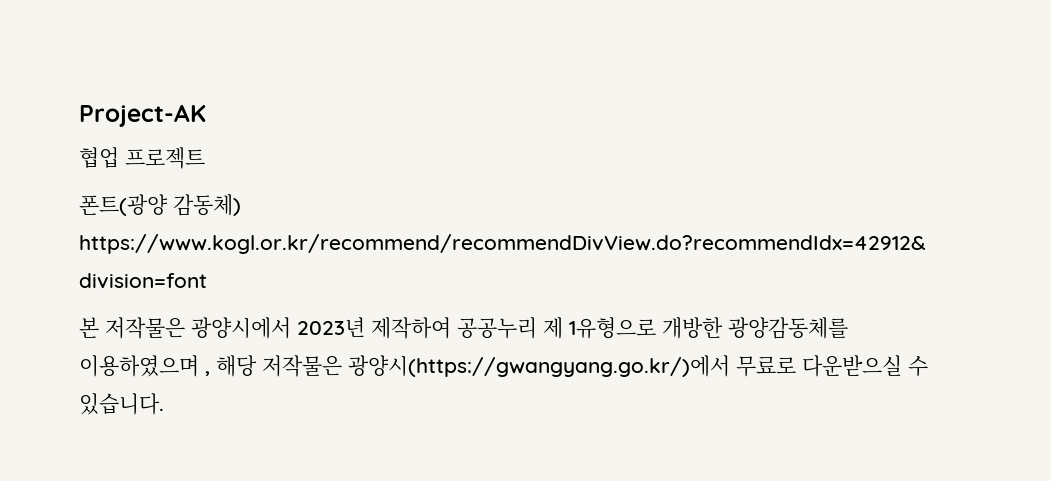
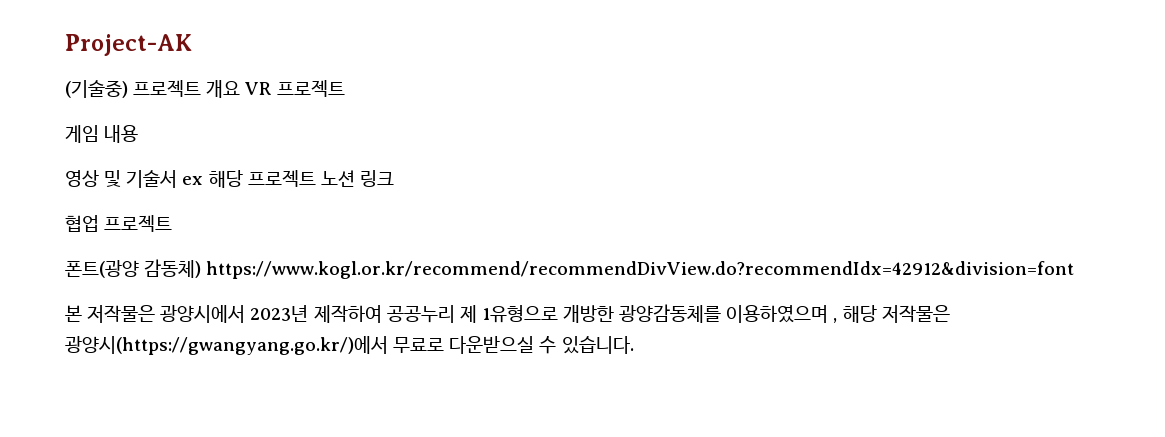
+ (기술중) 프로젝트 개요 VR 프로젝트
+ 게임 내용
+ 영상 및 기술서 ex 해당 프로젝트 노션 링크

